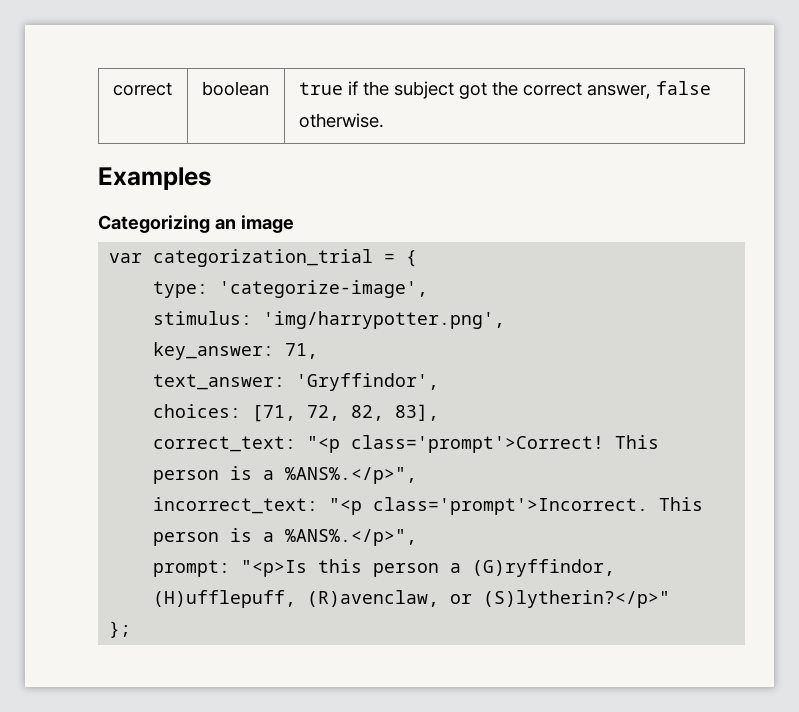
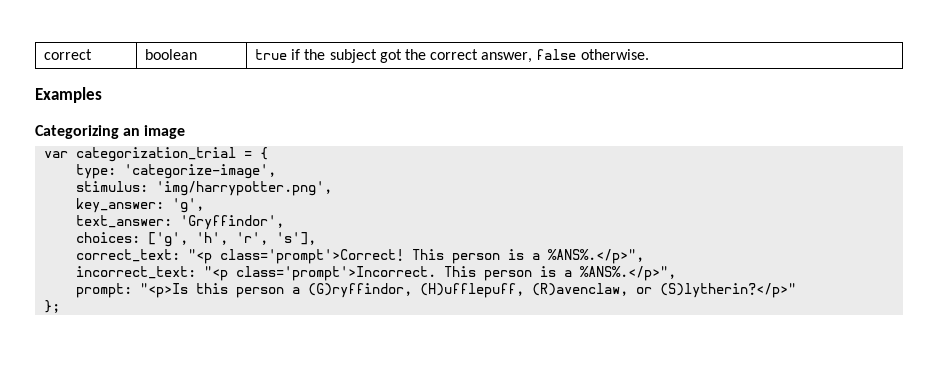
- key_answer: 71,
+ key_answer: 'g',
- choices: [71, 72, 82, 83],
+ choices: ['g', 'h', 'r', 's'],

